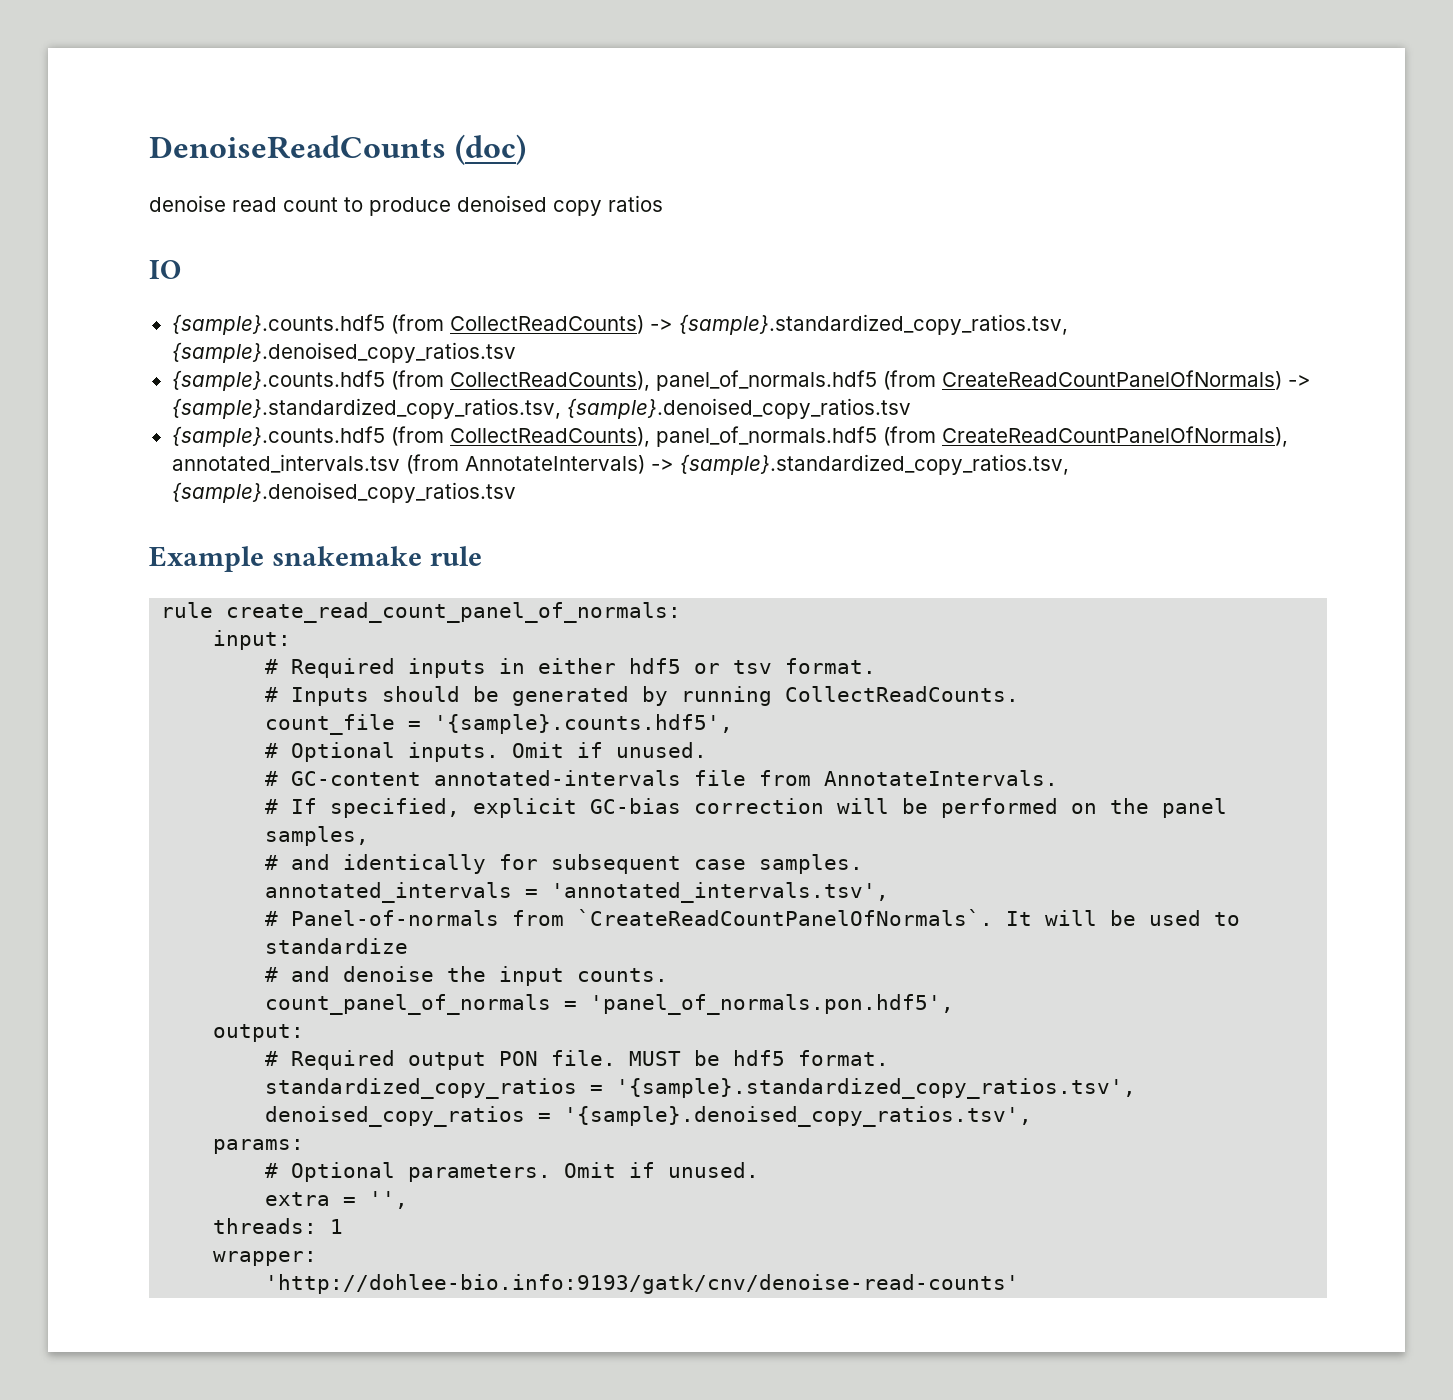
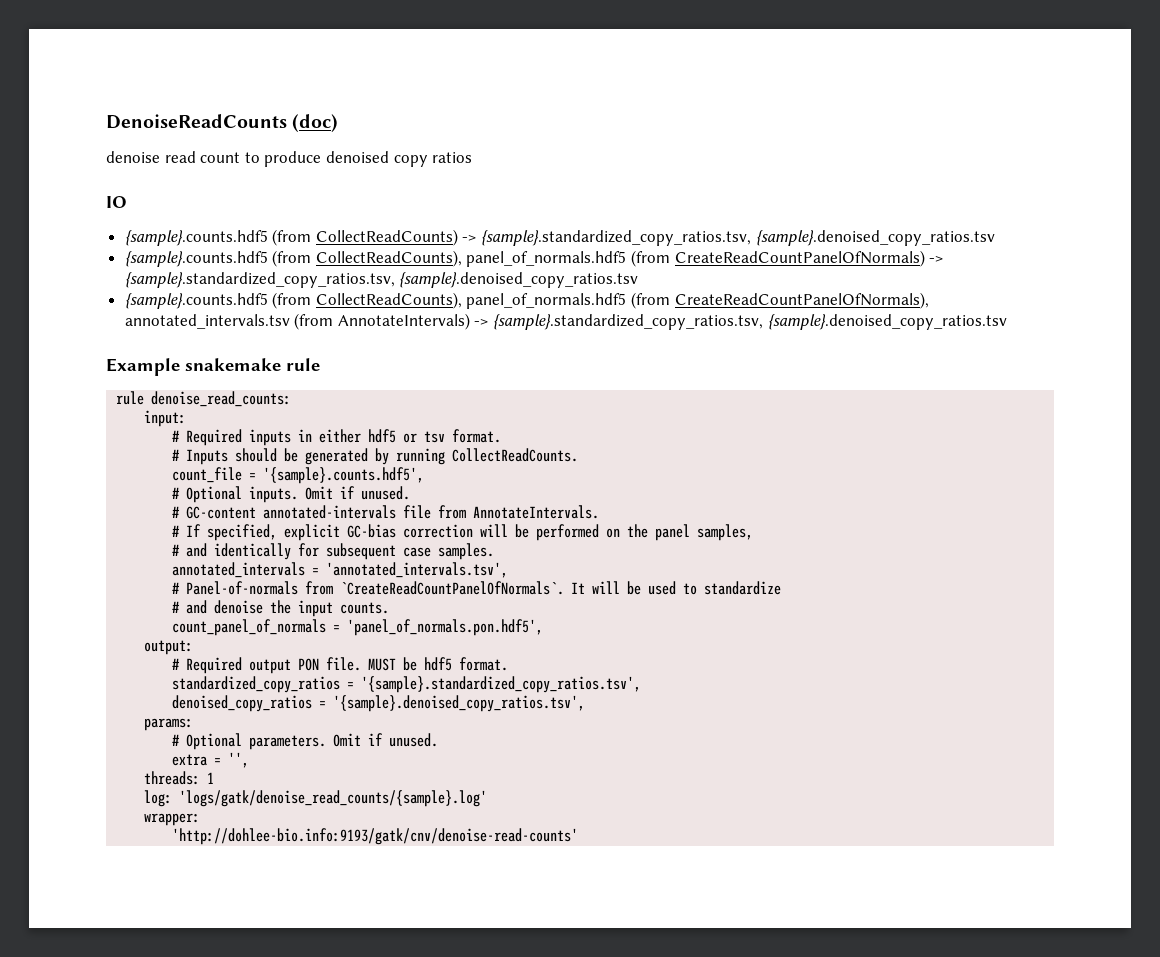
- rule create_read_count_panel_of_normals:
+ rule denoise_read_counts:
+ log: 'logs/gatk/denoise_read_counts/{sample}.log'

